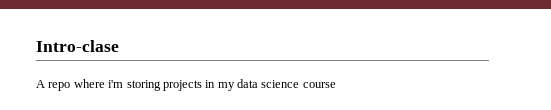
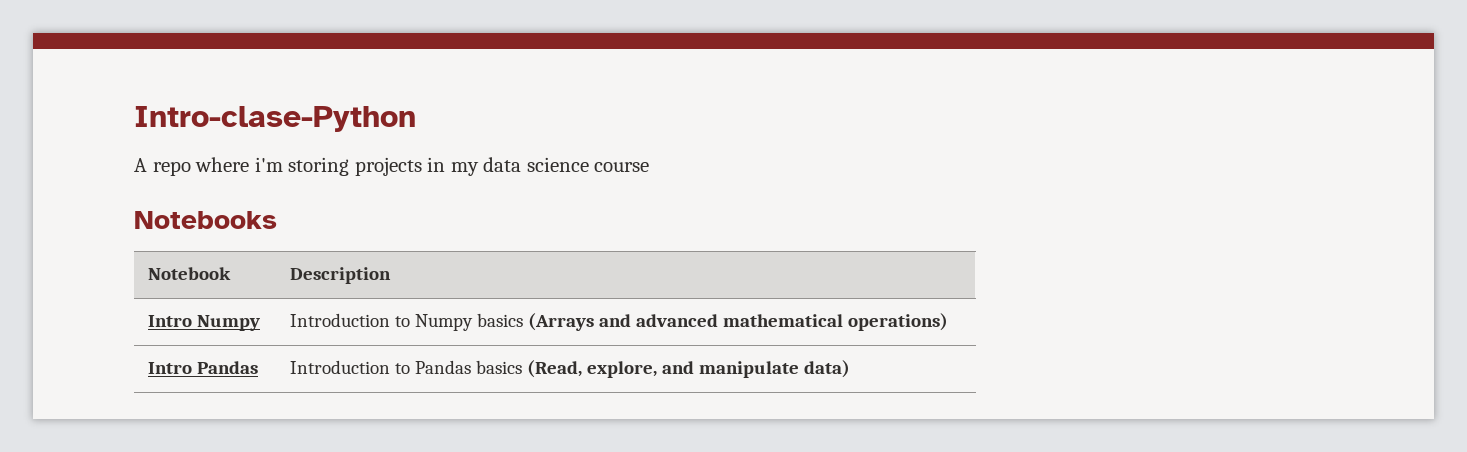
- Intro-clase
+ Intro-clase-Python
+ Notebooks
+ Notebook | Description
+ Intro Numpy | Introduction to Numpy basics (Arrays and advanced mathematical operations)
+ Intro Pandas | Introduction to Pandas basics (Read, explore, and manipulate data)

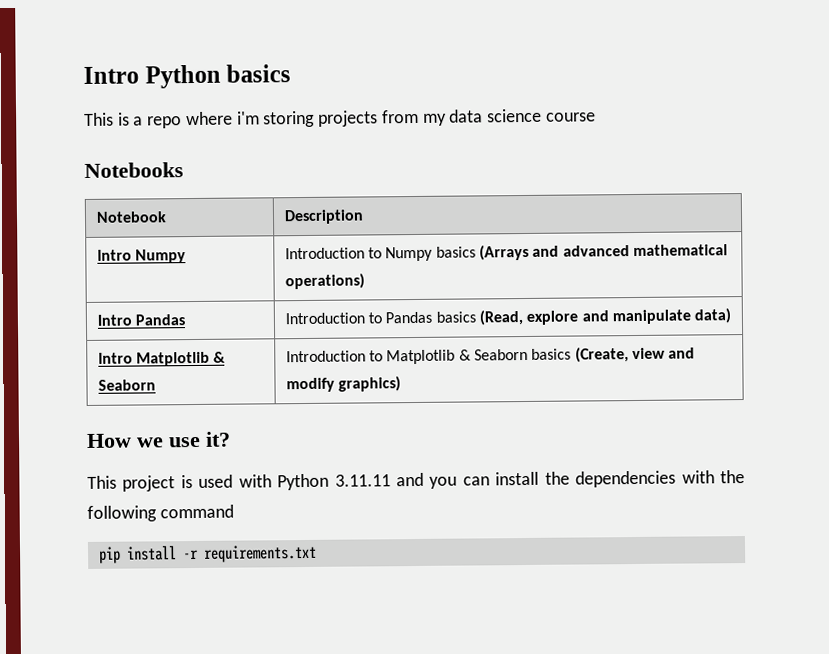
- Intro-clase-Python
- A repo where i'm storing projects in my data science course
+ Intro Python basics
+ This is a repo where i'm storing projects from my data science course
- Intro Pandas | Introduction to Pandas basics (Read, explore, and manipulate data)
+ Intro Pandas | Introduction to Pandas basics (Read, explore and manipulate data)
+ Intro Matplotlib & Seaborn | Introduction to Matplotlib & Seaborn basics (Create, view and modify graphics)
+ How we use it?
+ This project is used with Python 3.11.11 and you can install the dependencies with the following command
+ pip install -r requirements.txt

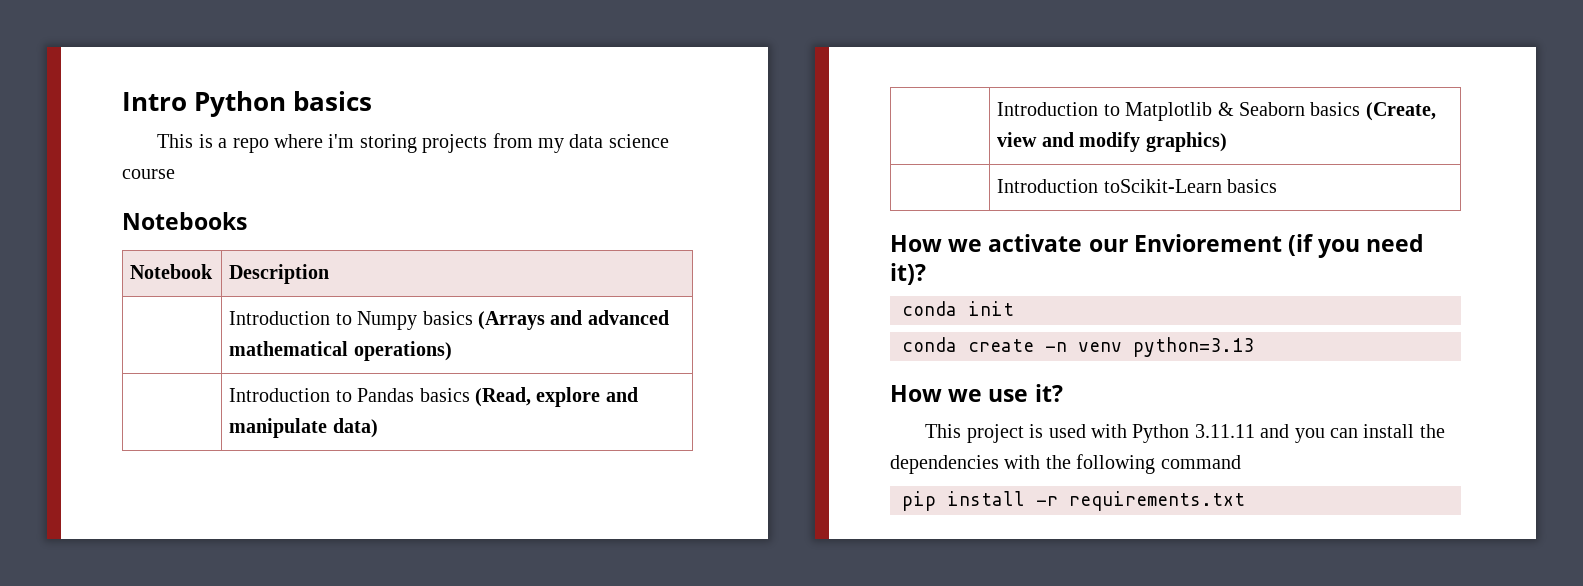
- Intro Numpy | Introduction to Numpy basics (Arrays and advanced mathematical operations)
+ | Introduction to Numpy basics (Arrays and advanced mathematical operations)
- Intro Pandas | Introduction to Pandas basics (Read, explore and manipulate data)
+ | Introduction to Pandas basics (Read, explore and manipulate data)
- Intro Matplotlib & Seaborn | Introduction to Matplotlib & Seaborn basics (Create, view and modify graphics)
+ | Introduction to Matplotlib & Seaborn basics (Create, view and modify graphics)
+ | Introduction toScikit-Learn basics
+ How we activate our Enviorement (if you need it)?
+ conda init
+ conda create -n venv python=3.13

